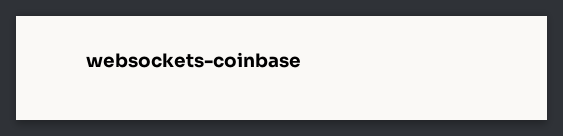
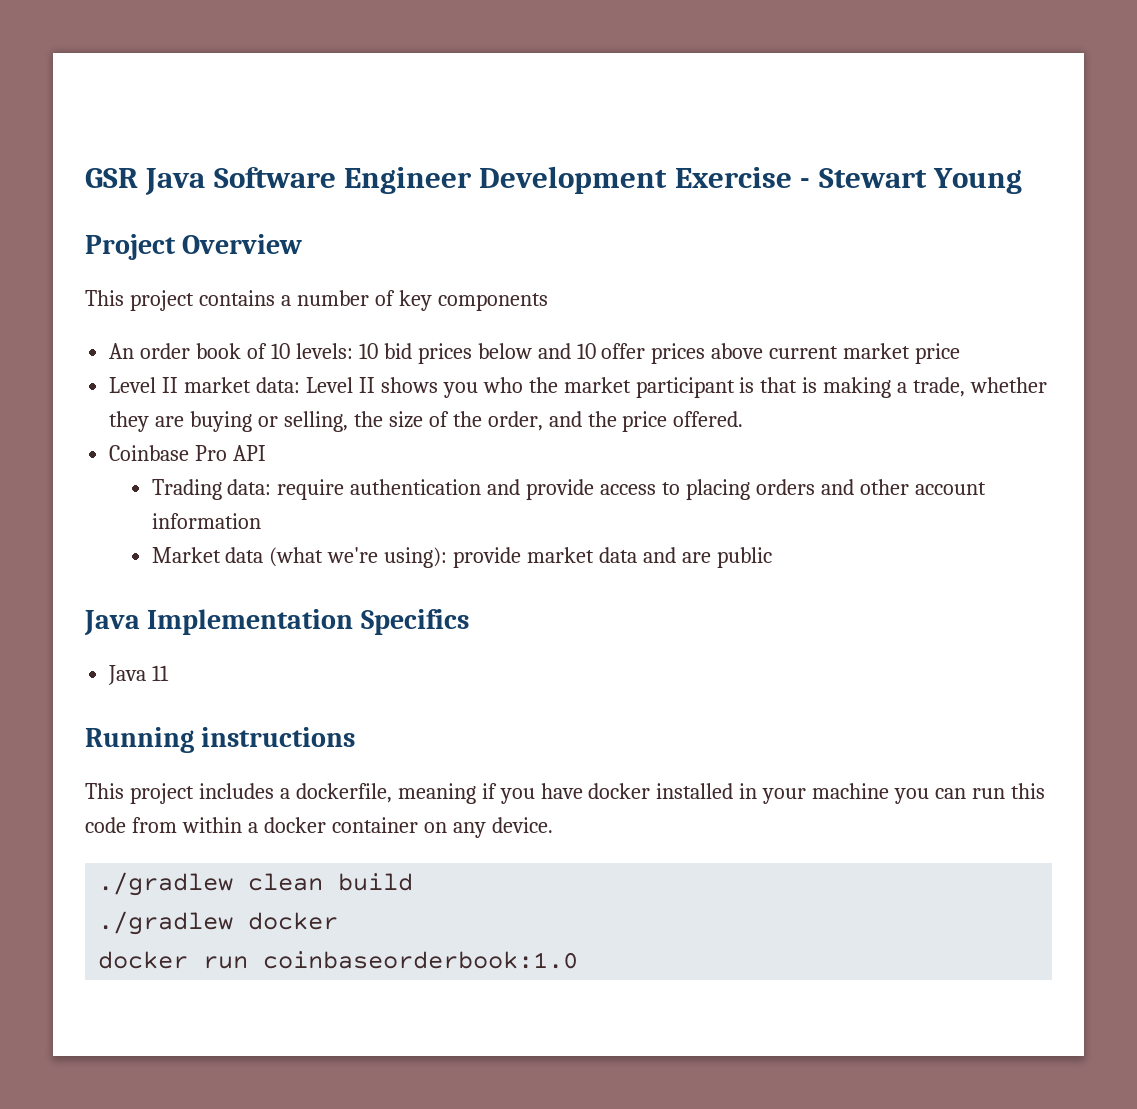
- websockets-coinbase
+ GSR Java Software Engineer Development Exercise - Stewart Young
+ Project Overview
+ This project contains a number of key components
+ An order book of 10 levels: 10 bid prices below and 10 offer prices above current market price
+ Level II market data: Level II shows you who the market participant is that is making a trade, whether they are buying or selling, the size of the order, and the price offered.
+ Coinbase Pro API
+ Trading data: require authentication and provide access to placing orders and other account information
+ Market data (what we're using): provide market data and are public
+ Java Implementation Specifics
+ Java 11
+ Running instructions
+ This project includes a dockerfile, meaning if you have docker installed in your machine you can run this code from within a docker container on any device.
+ ./gradlew clean build
+ ./gradlew docker
+ docker run coinbaseorderbook:1.0

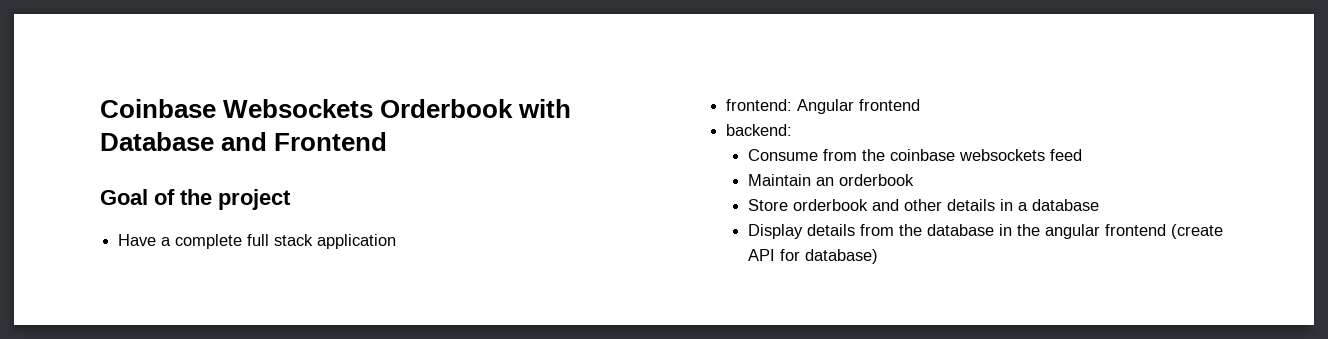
- GSR Java Software Engineer Development Exercise - Stewart Young
- Project Overview
- This project contains a number of key components
- An order book of 10 levels: 10 bid prices below and 10 offer prices above current market price
- Level II market data: Level II shows you who the market participant is that is making a trade, whether they are buying or selling, the size of the order, and the price offered.
- Coinbase Pro API
- Trading data: require authentication and provide access to placing orders and other account information
- Market data (what we're using): provide market data and are public
- Java Implementation Specifics
- Java 11
- Running instructions
- This project includes a dockerfile, meaning if you have docker installed in your machine you can run this code from within a docker container on any device.
- ./gradlew clean build
- ./gradlew docker
- docker run coinbaseorderbook:1.0
+ Coinbase Websockets Orderbook with Database and Frontend
+ Goal of the project
+ Have a complete full stack application
+ frontend: Angular frontend
+ backend:
+ Consume from the coinbase websockets feed
+ Maintain an orderbook
+ Store orderbook and other details in a database
+ Display details from the database in the angular frontend (create API for database)

